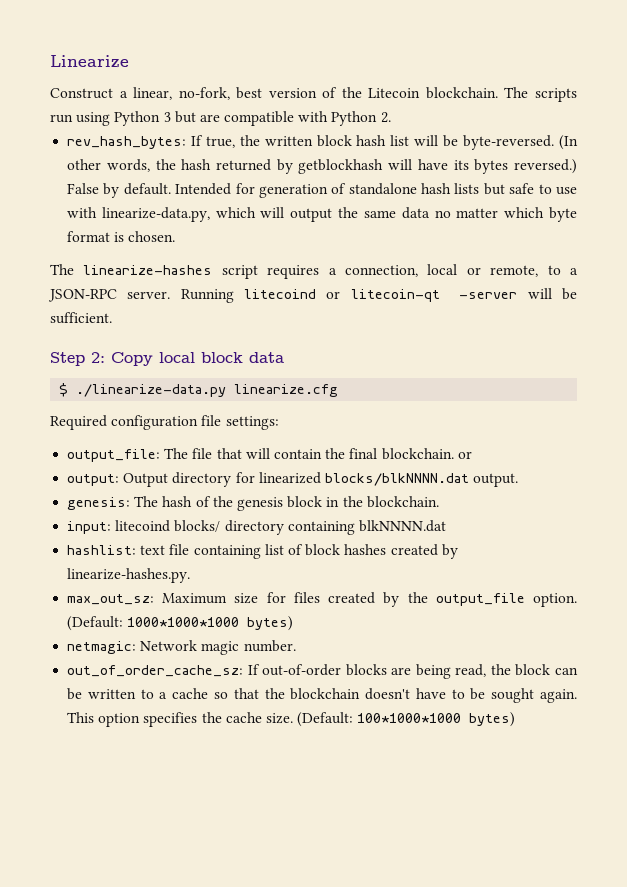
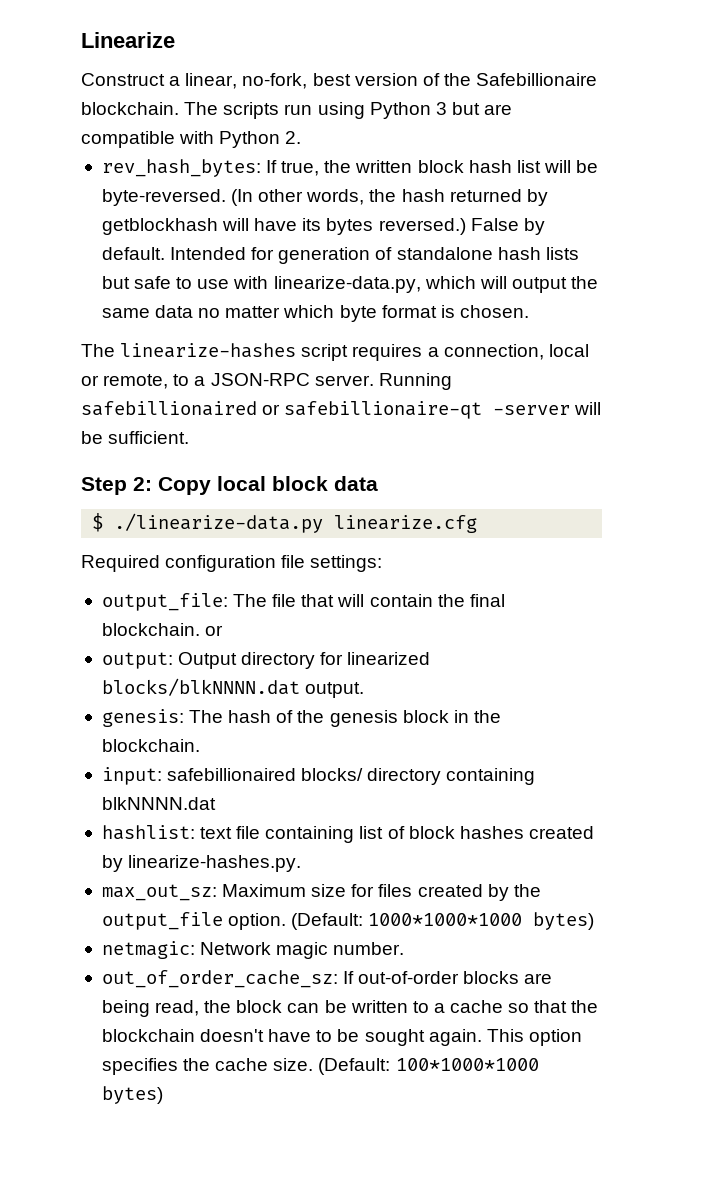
- Construct a linear, no-fork, best version of the Litecoin blockchain.
+ Construct a linear, no-fork, best version of the Safebillionaire blockchain.
- Running litecoind or litecoin-qt -server will be sufficient.
+ Running safebillionaired or safebillionaire-qt -server will be sufficient.
- input: litecoind blocks/ directory containing blkNNNN.dat
+ input: safebillionaired blocks/ directory containing blkNNNN.dat

